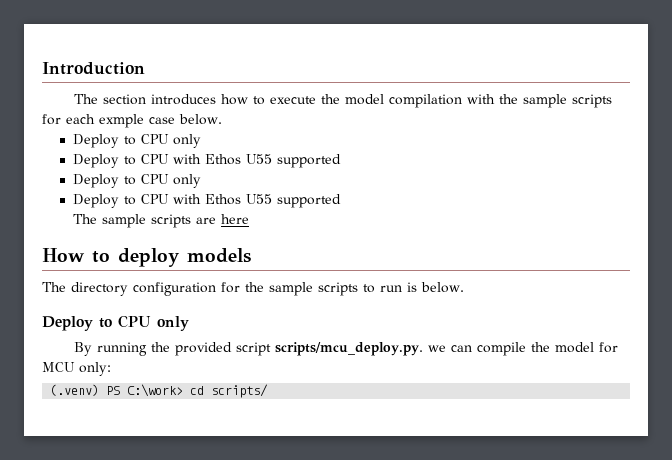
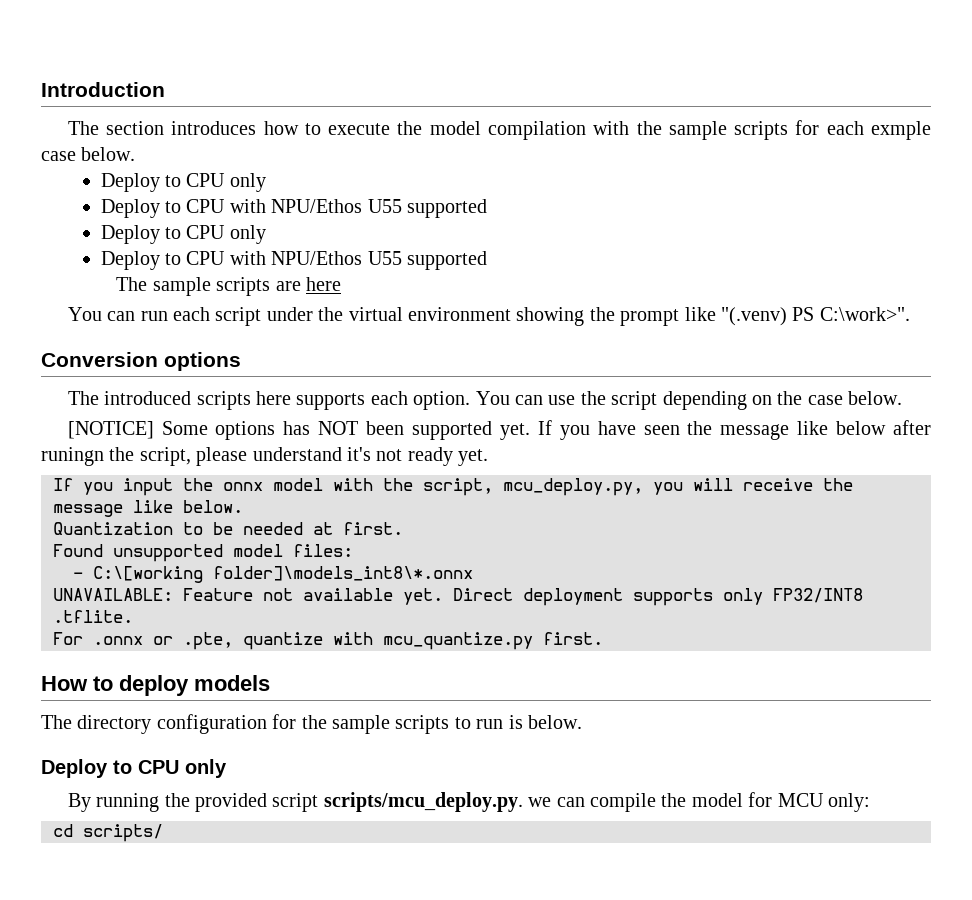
  The section introduces how to execute the model compilation with the sample scripts for each exmple case below.
  Deploy to CPU only
- Deploy to CPU with Ethos U55 supported
+ Deploy to CPU with NPU/Ethos U55 supported
  Deploy to CPU only
- Deploy to CPU with Ethos U55 supported
+ Deploy to CPU with NPU/Ethos U55 supported
+ You can run each script under the virtual environment showing the prompt like "(.venv) PS C:\work>".
+ Conversion options
+ The introduced scripts here supports each option. You can use the script depending on the case below.
+ [NOTICE] Some options has NOT been supported yet. If you have seen the message like below after runingn the script, please understand it's not ready yet.
+ If you input the onnx model with the script, mcu_deploy.py, you will receive the message like below.
+ Quantization to be needed at first.
+ Found unsupported model files:
+ - C:\[working folder]\models_int8\*.onnx
+ UNAVAILABLE: Feature not available yet. Direct deployment supports only FP32/INT8 .tflite.
+ For .onnx or .pte, quantize with mcu_quantize.py first.
- (.venv) PS C:\work> cd scripts/
+ cd scripts/

